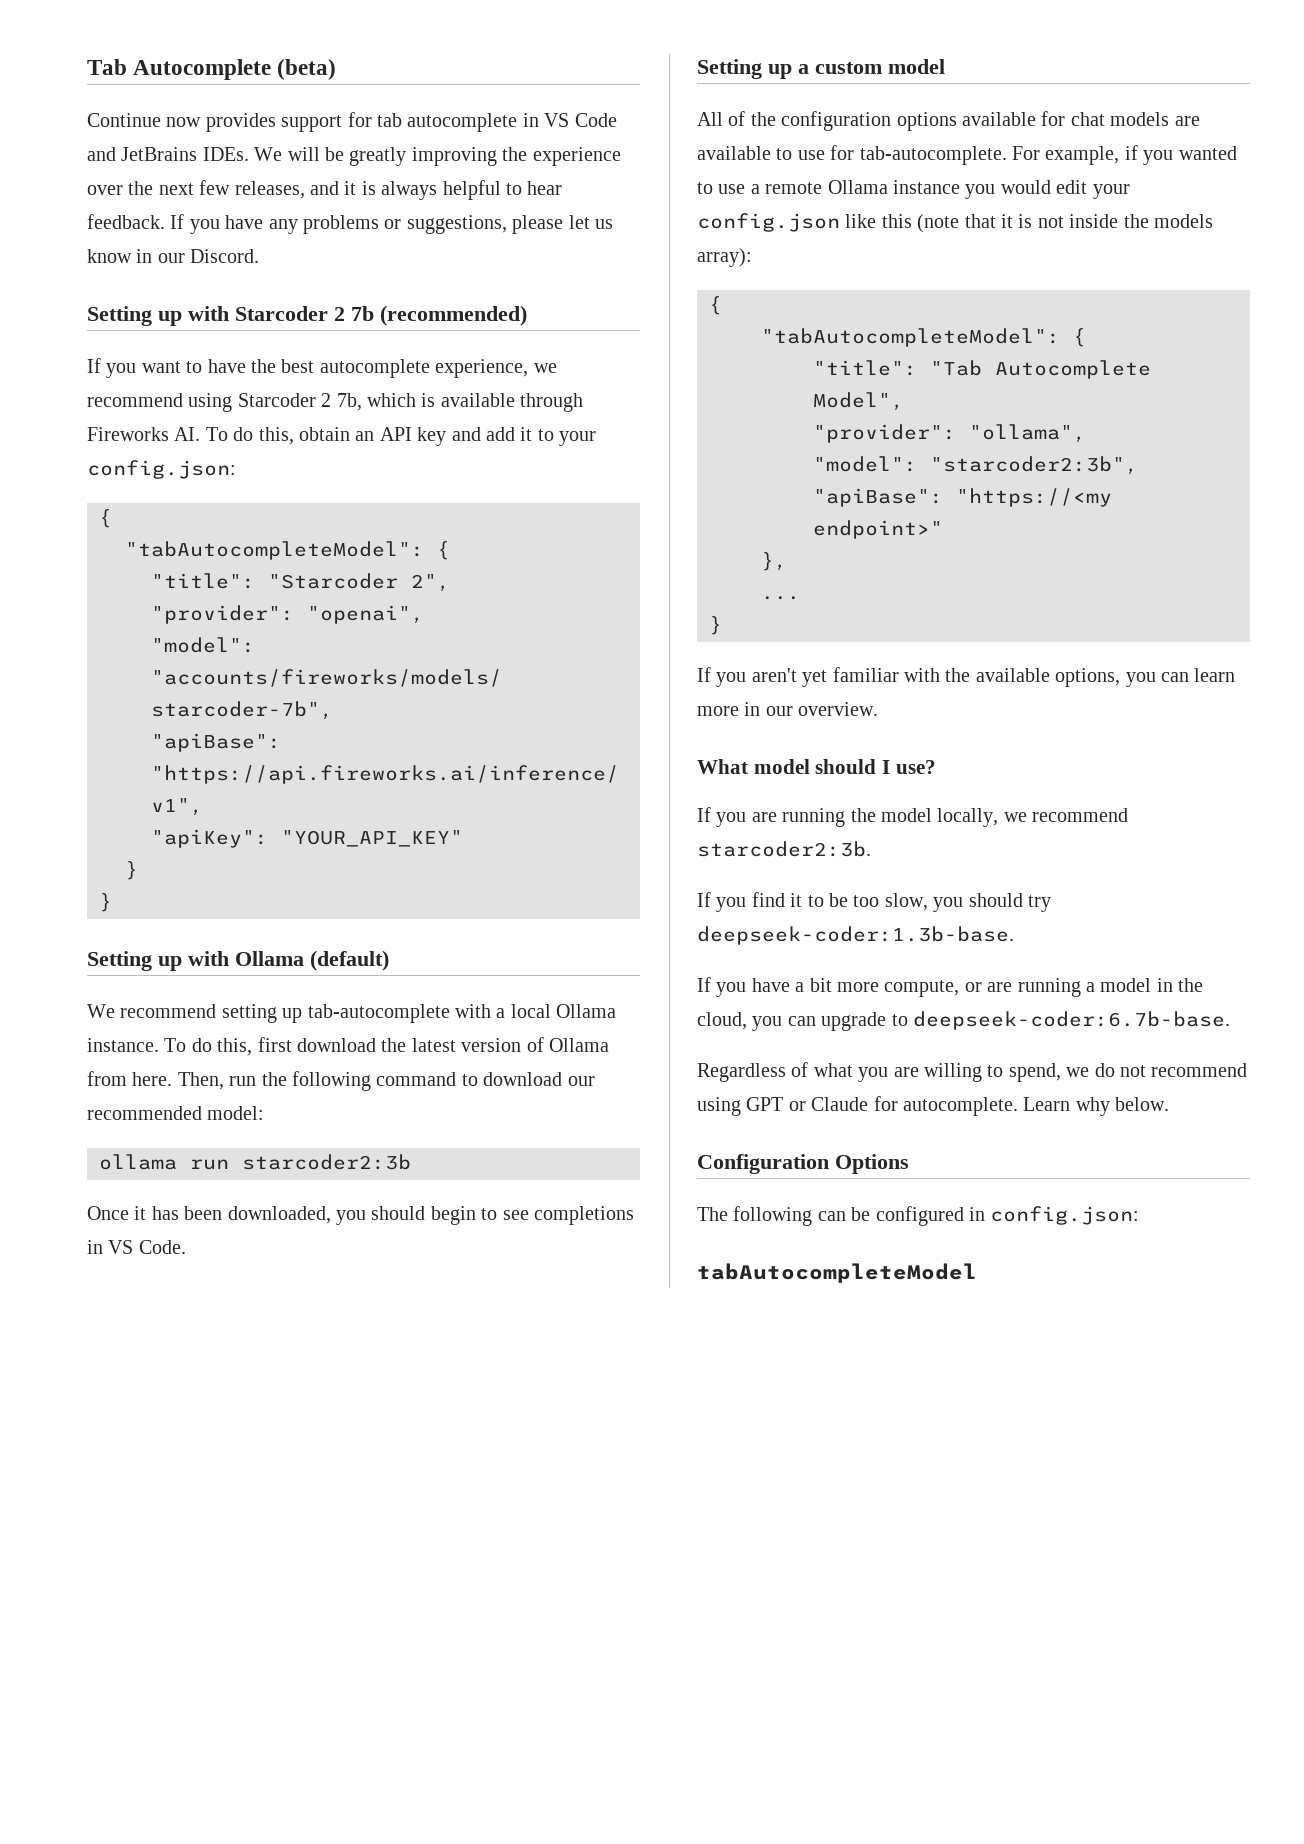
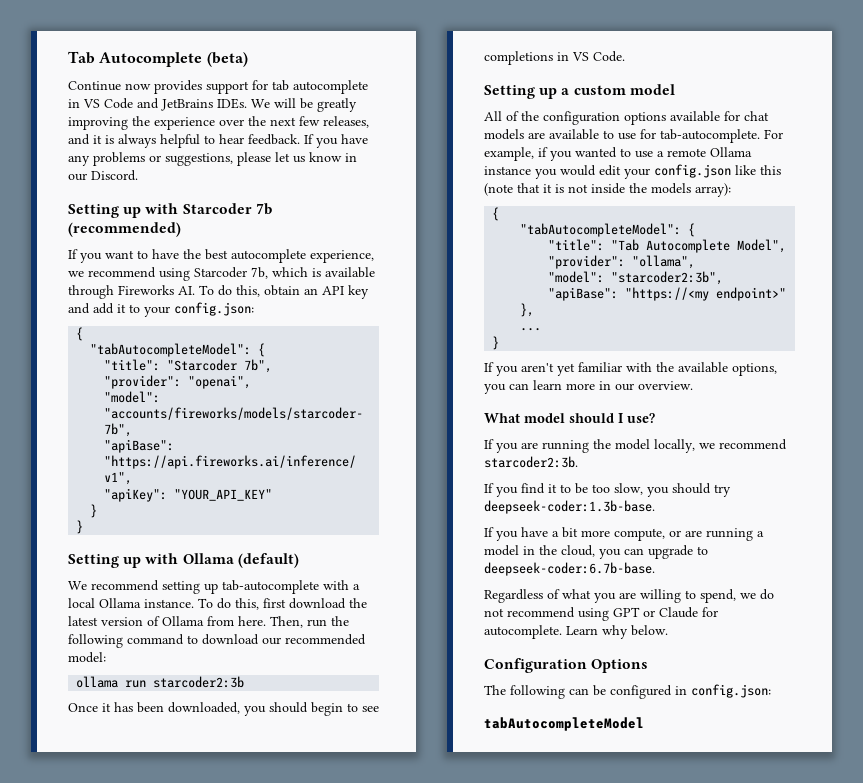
- Setting up with Starcoder 2 7b (recommended)
+ Setting up with Starcoder 7b (recommended)
- If you want to have the best autocomplete experience, we recommend using Starcoder 2 7b, which is available through Fireworks AI. To do this, obtain an API key and add it to your config.json:
+ If you want to have the best autocomplete experience, we recommend using Starcoder 7b, which is available through Fireworks AI. To do this, obtain an API key and add it to your config.json:
- "title": "Starcoder 2",
+ "title": "Starcoder 7b",

